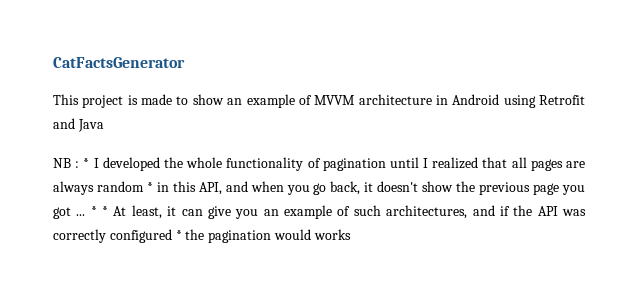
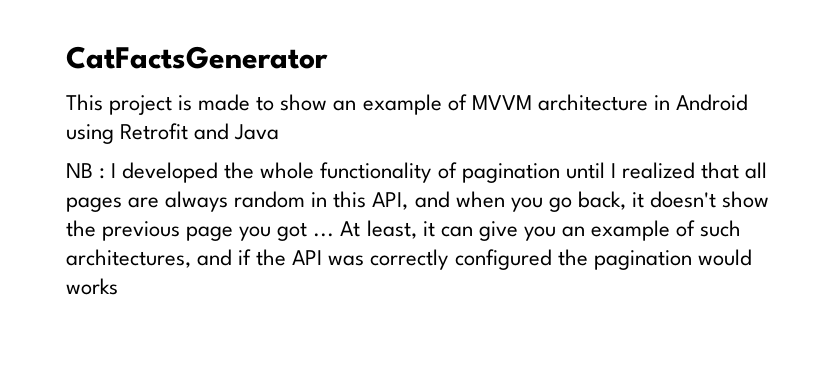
- NB : * I developed the whole functionality of pagination until I realized that all pages are always random * in this API, and when you go back, it doesn't show the previous page you got ...
+ NB : I developed the whole functionality of pagination until I realized that all pages are always random in this API, and when you go back, it doesn't show the previous page you got ...
- * * At least, it can give you an example of such architectures, and if the API was correctly configured * the pagination would works
+ At least, it can give you an example of such architectures, and if the API was correctly configured the pagination would works

